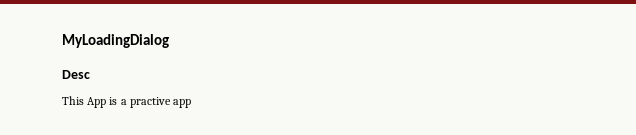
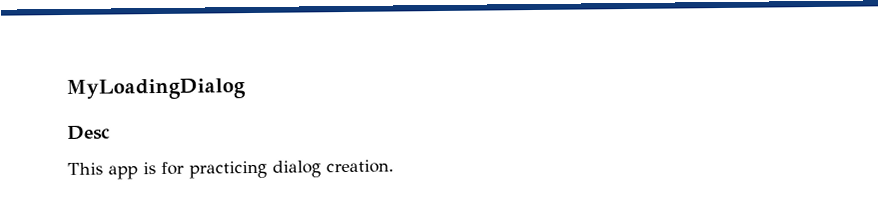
- This App is a practive app
+ This app is for practicing dialog creation.

